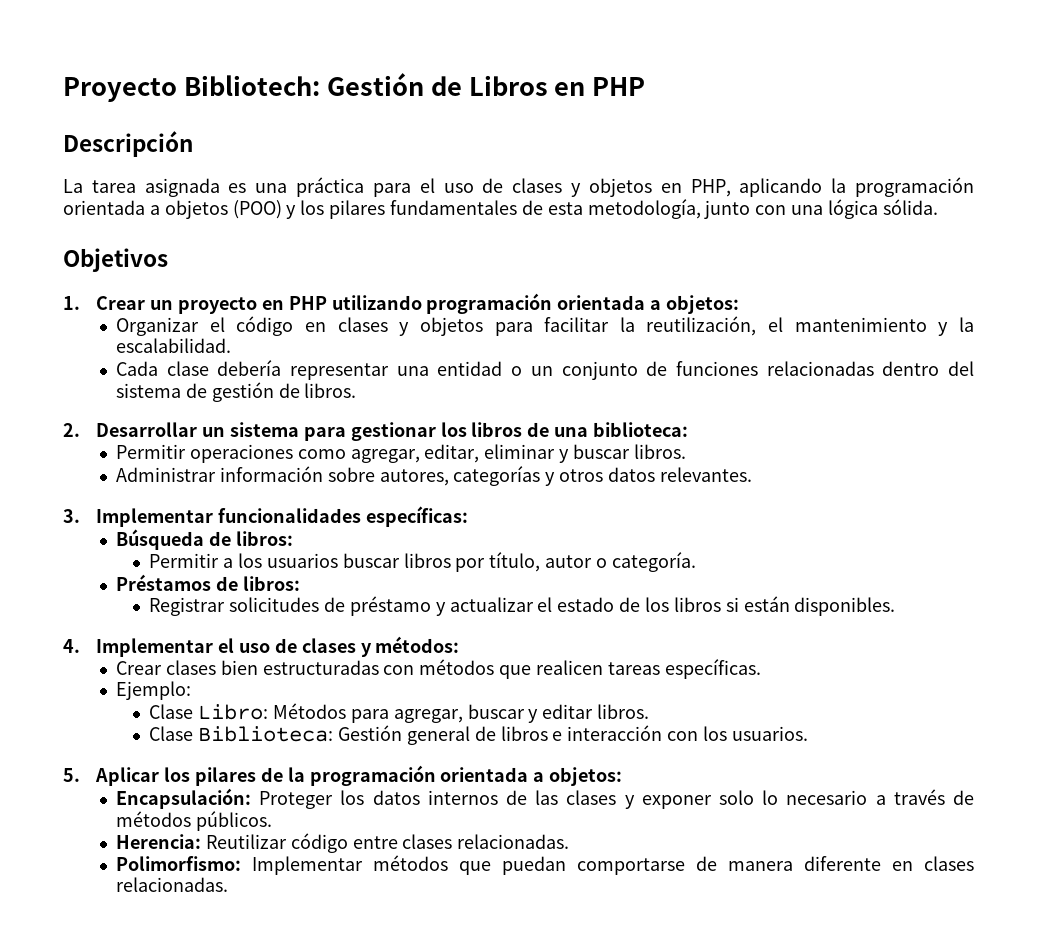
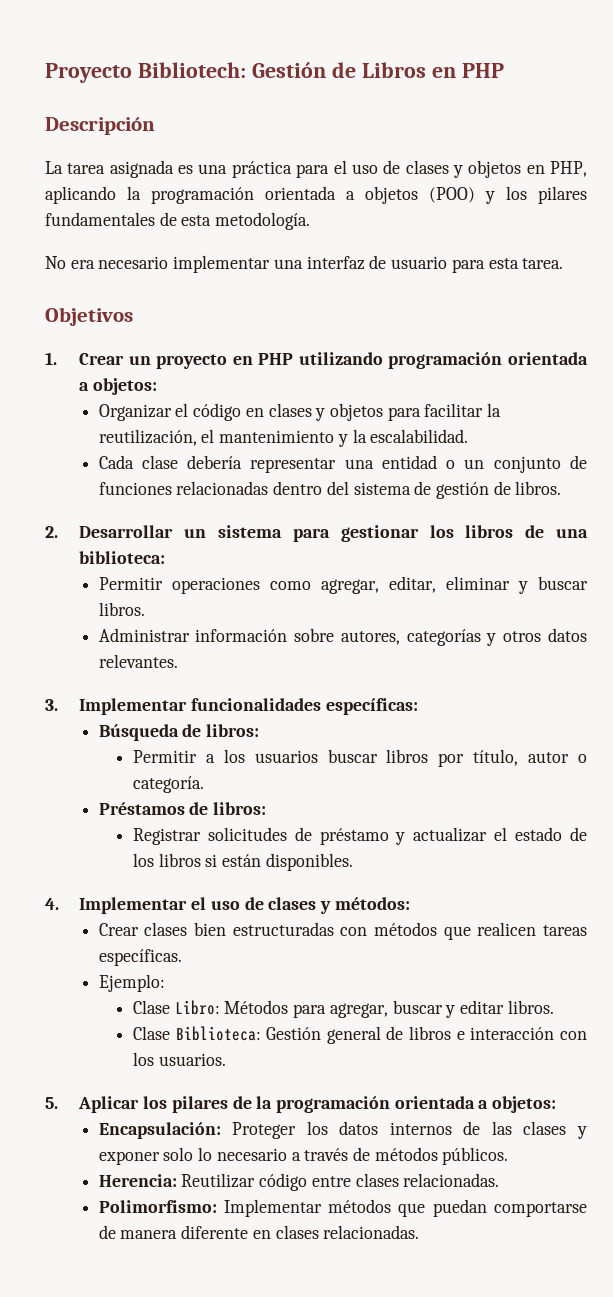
- La tarea asignada es una práctica para el uso de clases y objetos en PHP, aplicando la programación orientada a objetos (POO) y los pilares fundamentales de esta metodología, junto con una lógica sólida.
+ La tarea asignada es una práctica para el uso de clases y objetos en PHP, aplicando la programación orientada a objetos (POO) y los pilares fundamentales de esta metodología.
+ No era necesario implementar una interfaz de usuario para esta tarea.

